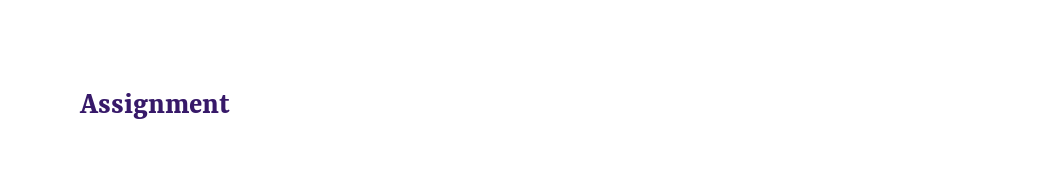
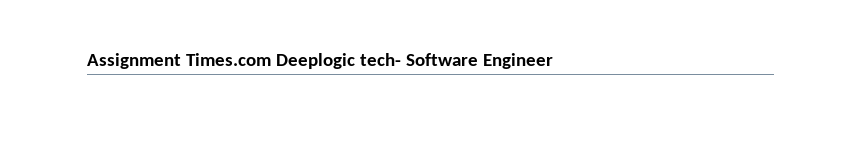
- Assignment
+ Assignment Times.com Deeplogic tech- Software Engineer

